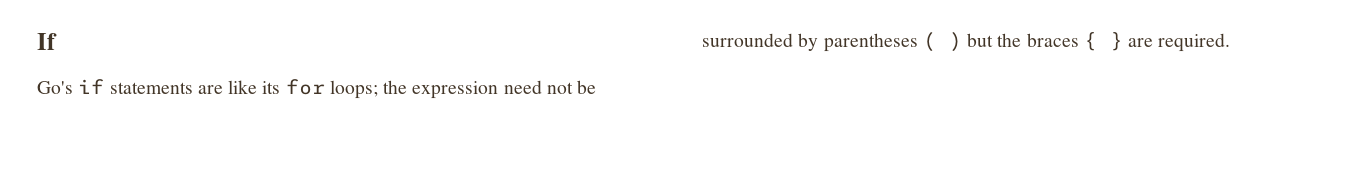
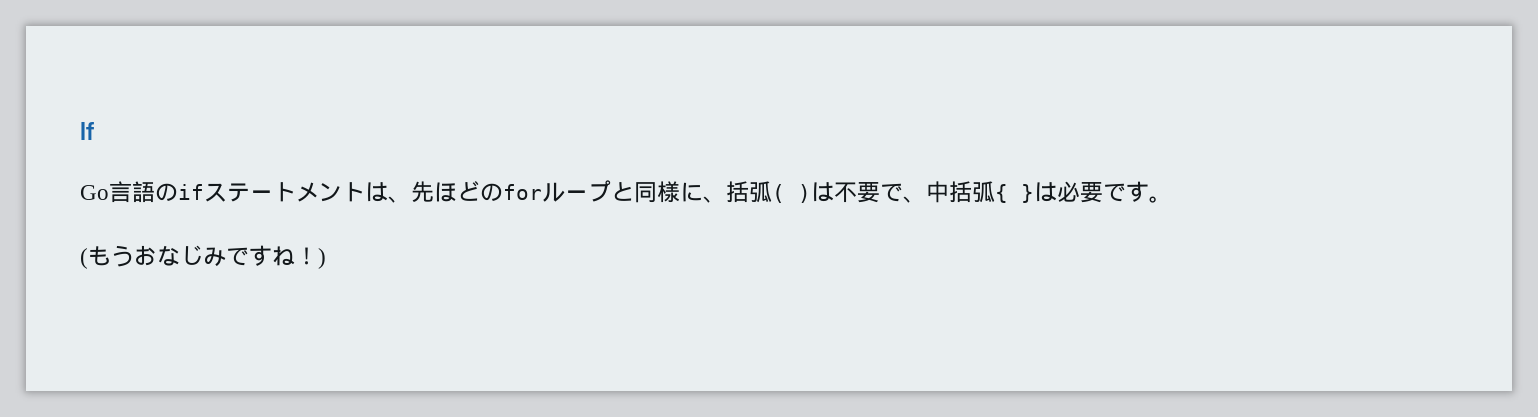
- Go's if statements are like its for loops; the expression need not be surrounded by parentheses ( ) but the braces { } are required.
+ Go言語のifステートメントは、先ほどのforループと同様に、括弧( )は不要で、中括弧{ }は必要です。
+ (もうおなじみですね！)

